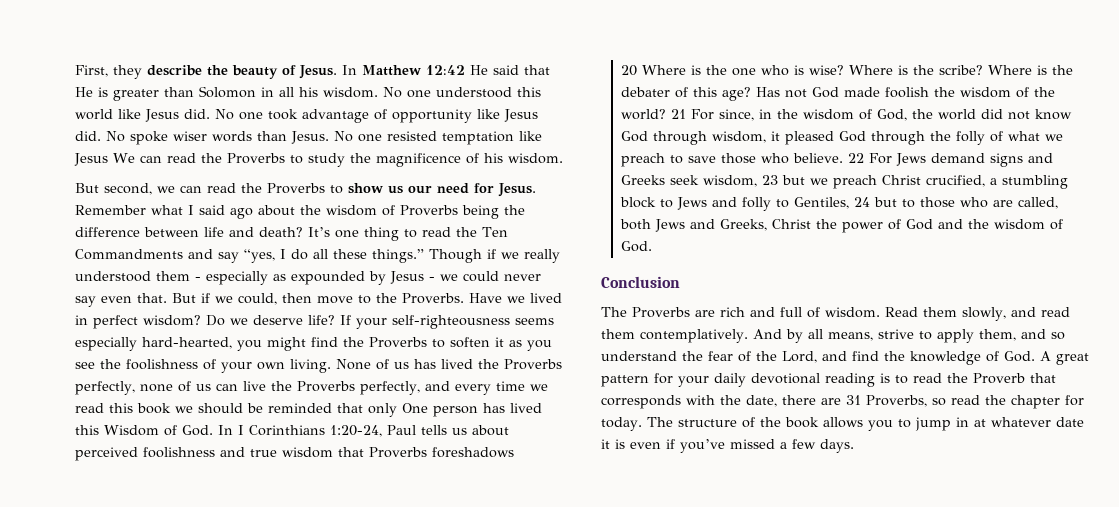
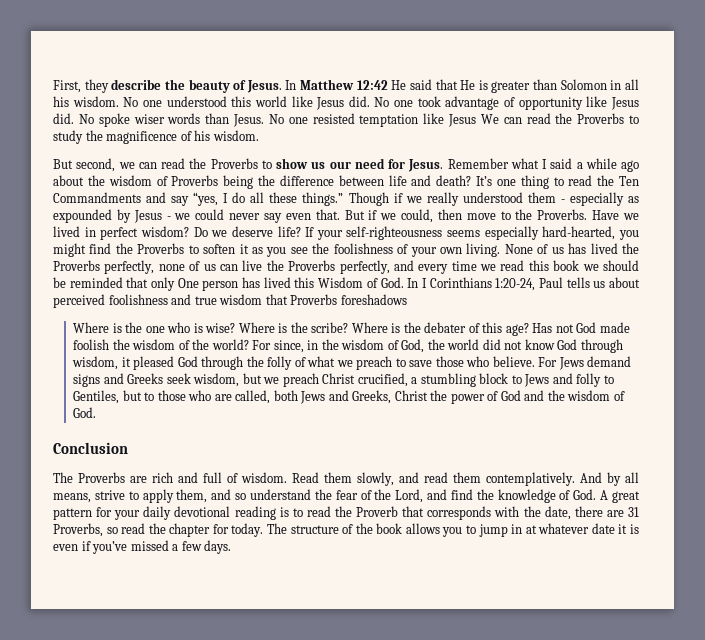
- Remember what I said ago about the wisdom of Proverbs being the difference between life and death?
+ Remember what I said a while ago about the wisdom of Proverbs being the difference between life and death?
- 20 Where is the one who is wise?
+ Where is the one who is wise?
- 21 For since, in the wisdom of God, the world did not know God through wisdom, it pleased God through the folly of what we preach to save those who believe.
+ For since, in the wisdom of God, the world did not know God through wisdom, it pleased God through the folly of what we preach to save those who believe.
- 22 For Jews demand signs and Greeks seek wisdom, 23 but we preach Christ crucified, a stumbling block to Jews and folly to Gentiles, 24 but to those who are called, both Jews and Greeks, Christ the power of God and the wisdom of God.
+ For Jews demand signs and Greeks seek wisdom, but we preach Christ crucified, a stumbling block to Jews and folly to Gentiles, but to those who are called, both Jews and Greeks, Christ the power of God and the wisdom of God.

